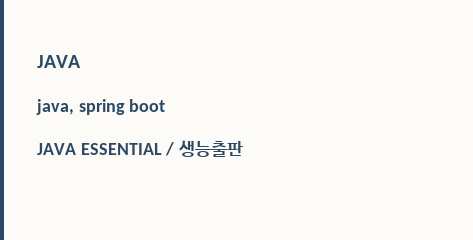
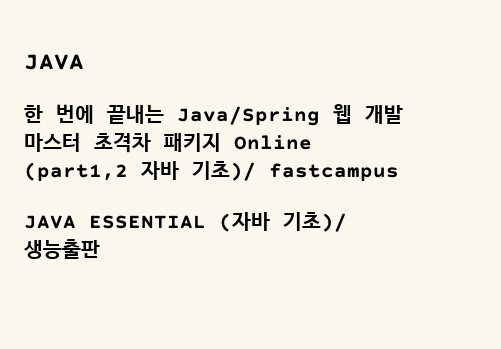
- java, spring boot
+ 한 번에 끝내는 Java/Spring 웹 개발 마스터 초격차 패키지 Online (part1,2 자바 기초)/ fastcampus
- JAVA ESSENTIAL / 생능출판
+ JAVA ESSENTIAL (자바 기초)/ 생능출판

